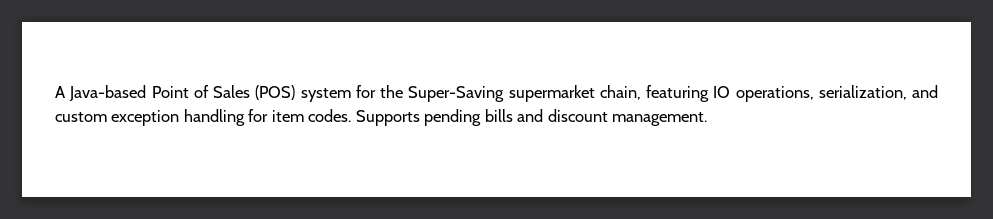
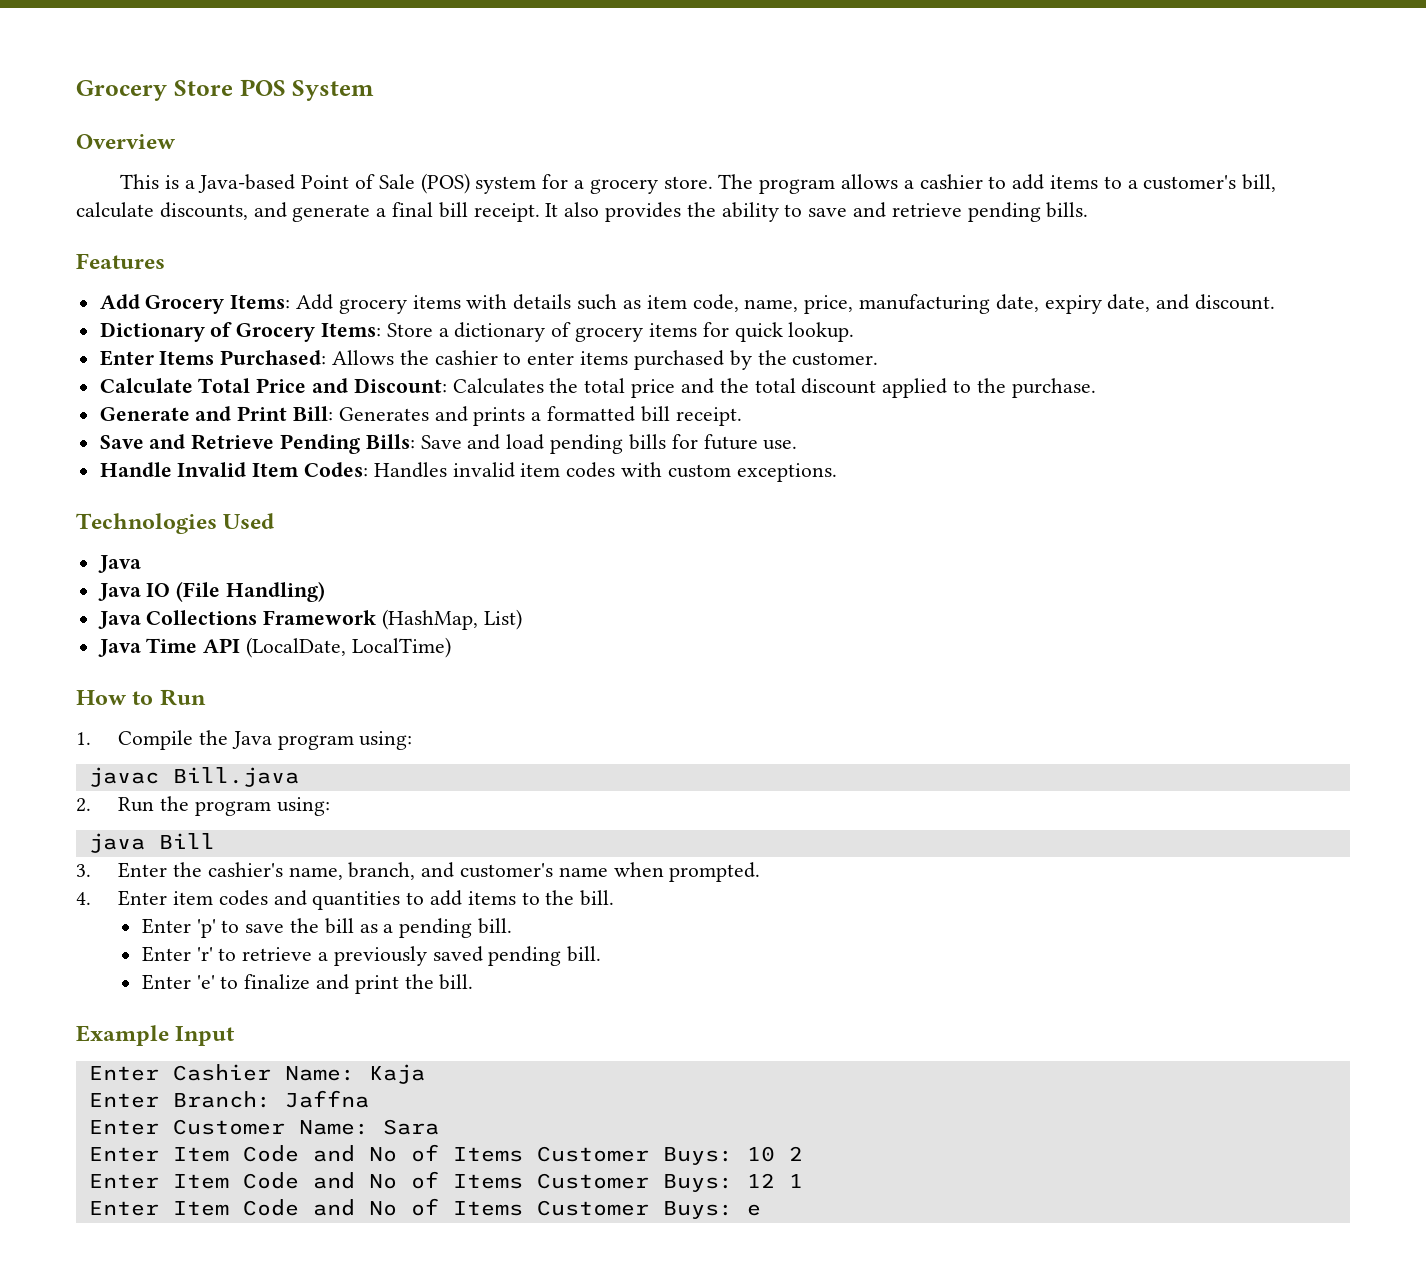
- A Java-based Point of Sales (POS) system for the Super-Saving supermarket chain, featuring IO operations, serialization, and custom exception handling for item codes. Supports pending bills and discount management.
+ Grocery Store POS System
+ Overview
+ This is a Java-based Point of Sale (POS) system for a grocery store. The program allows a cashier to add items to a customer's bill, calculate discounts, and generate a final bill receipt. It also provides the ability to save and retrieve pending bills.
+ Features
+ Add Grocery Items: Add grocery items with details such as item code, name, price, manufacturing date, expiry date, and discount.
+ Dictionary of Grocery Items: Store a dictionary of grocery items for quick lookup.
+ Enter Items Purchased: Allows the cashier to enter items purchased by the customer.
+ Calculate Total Price and Discount: Calculates the total price and the total discount applied to the purchase.
+ Generate and Print Bill: Generates and prints a formatted bill receipt.
+ Save and Retrieve Pending Bills: Save and load pending bills for future use.
+ Handle Invalid Item Codes: Handles invalid item codes with custom exceptions.
+ Technologies Used
+ Java
+ Java IO (File Handling)
+ Java Collections Framework (HashMap, List)
+ Java Time API (LocalDate, LocalTime)
+ How to Run
+ 1. Compile the Java program using:
+ javac Bill.java
+ 2. Run the program using:
+ java Bill
+ 3. Enter the cashier's name, branch, and customer's name when prompted.
+ 4. Enter item codes and quantities to add items to the bill.
+ Enter 'p' to save the bill as a pending bill.
+ Enter 'r' to retrieve a previously saved pending bill.
+ Enter 'e' to finalize and print the bill.
+ Example Input
+ Enter Cashier Name: Kaja
+ Enter Branch: Jaffna
+ Enter Customer Name: Sara
+ Enter Item Code and No of Items Customer Buys: 10 2
+ Enter Item Code and No of Items Customer Buys: 12 1
+ Enter Item Code and No of Items Customer Buys: e

